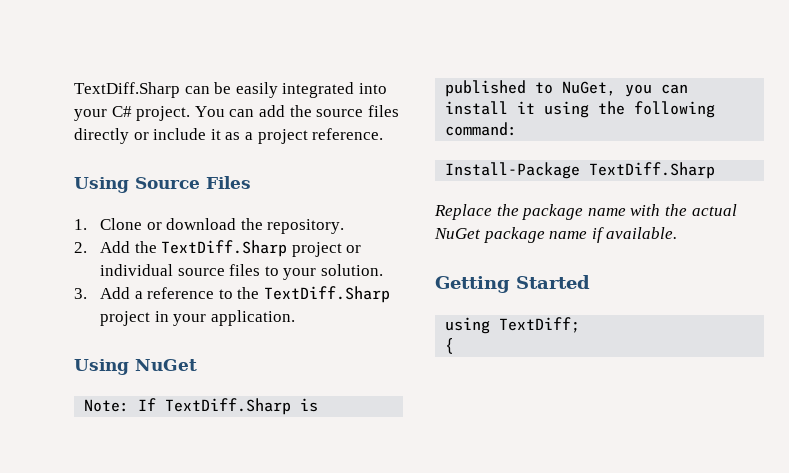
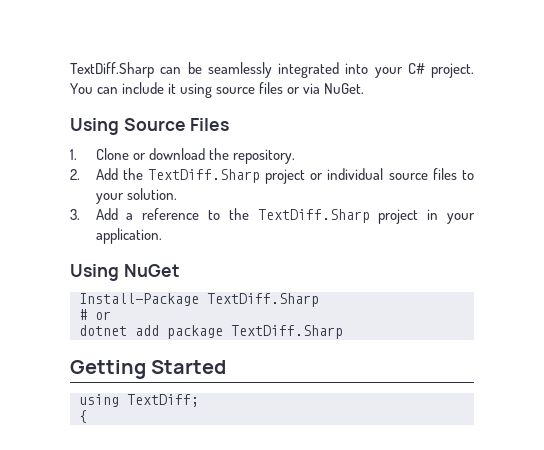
- TextDiff.Sharp can be easily integrated into your C# project.
+ TextDiff.Sharp can be seamlessly integrated into your C# project.
- You can add the source files directly or include it as a project reference.
+ You can include it using source files or via NuGet.
- Note: If TextDiff.Sharp is published to NuGet, you can install it using the following command:
  Install-Package TextDiff.Sharp
- Replace the package name with the actual NuGet package name if available.
+ # or
+ dotnet add package TextDiff.Sharp

